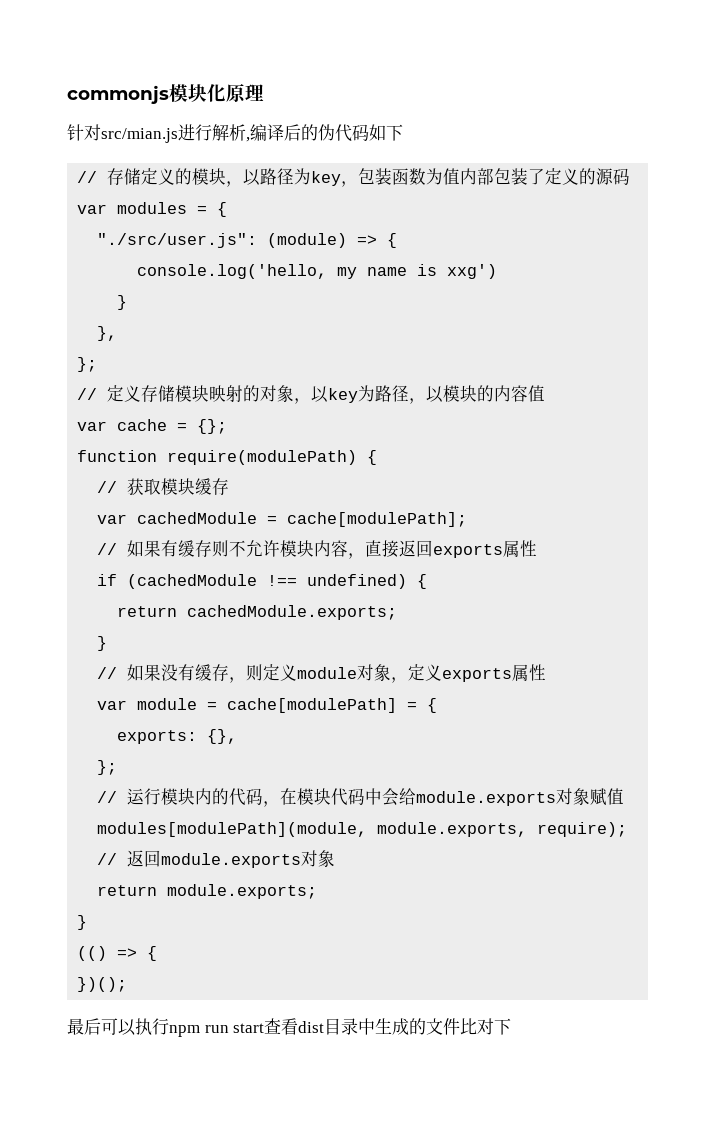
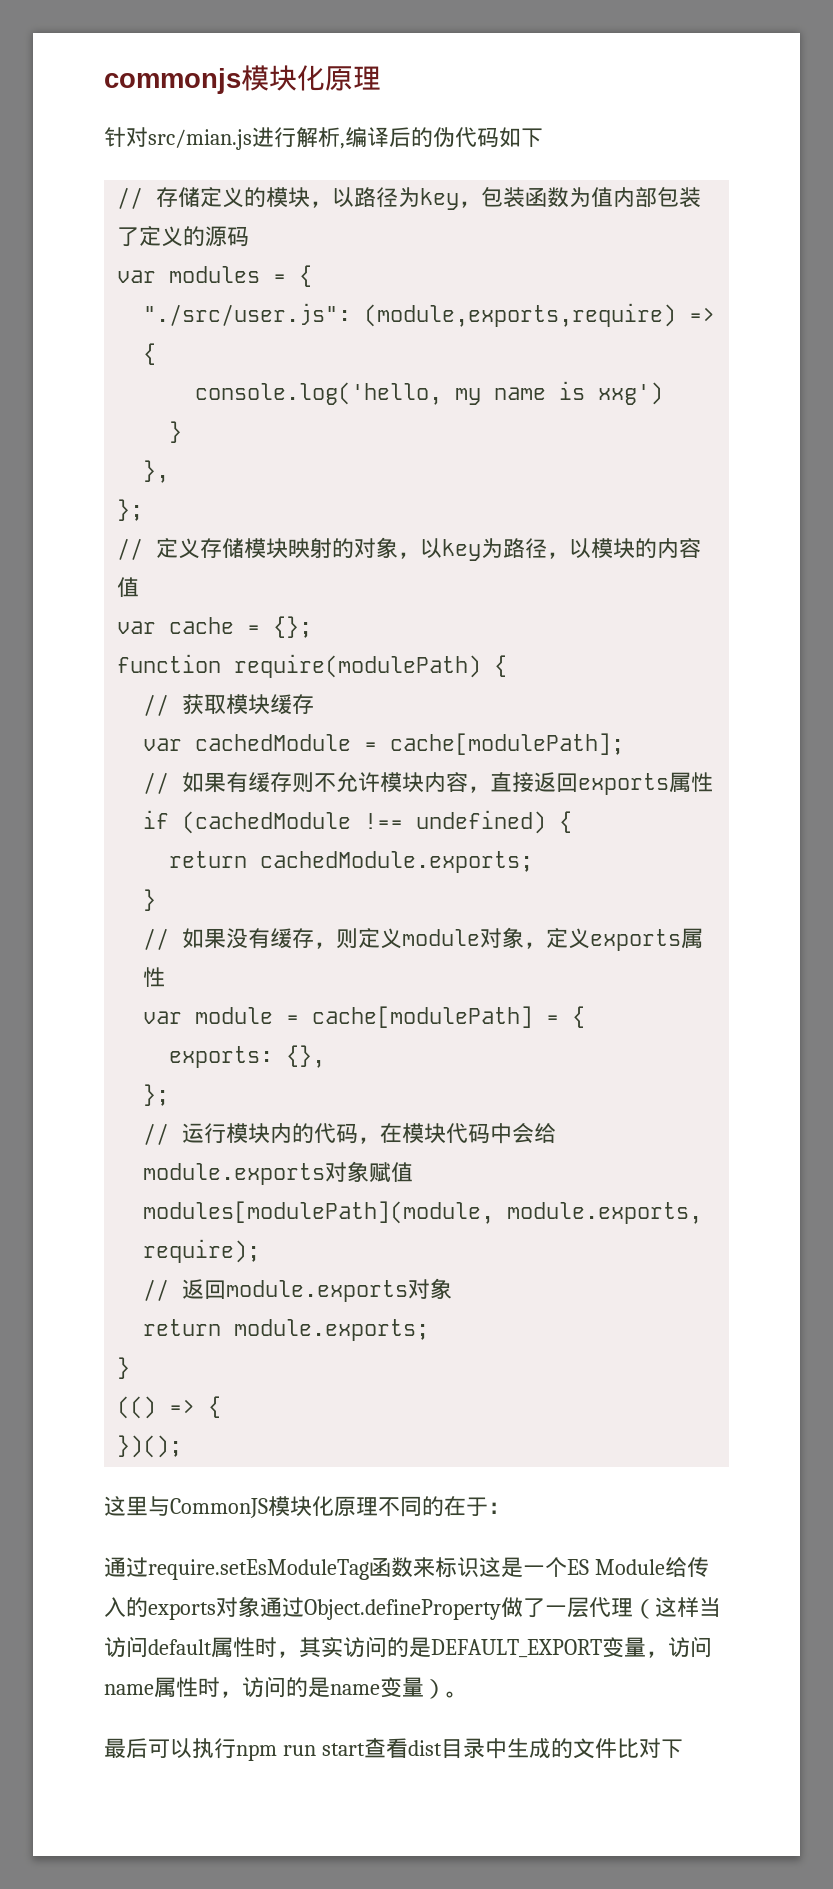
- "./src/user.js": (module) => {
+ "./src/user.js": (module,exports,require) => {
+ 这里与CommonJS模块化原理不同的在于：
+ 通过require.setEsModuleTag函数来标识这是一个ES Module给传入的exports对象通过Object.defineProperty做了一层代理（这样当访问default属性时，其实访问的是DEFAULT_EXPORT变量，访问name属性时，访问的是name变量）。

